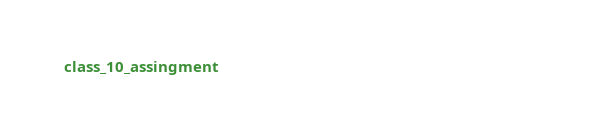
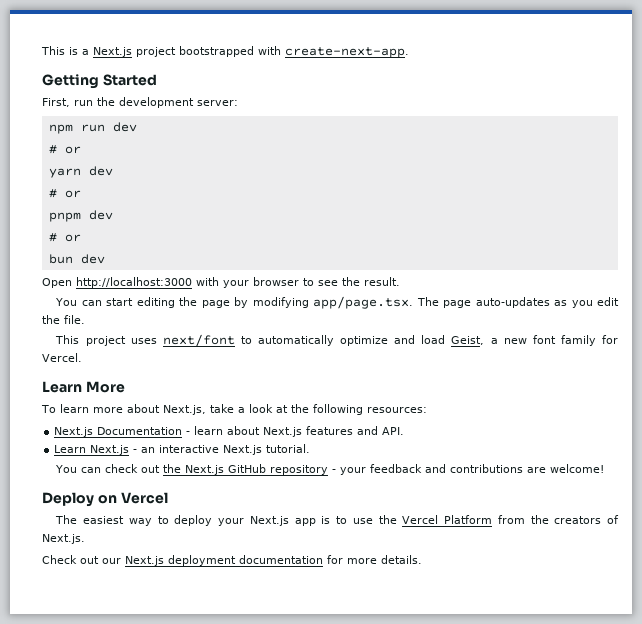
- class_10_assingment
+ This is a Next.js project bootstrapped with create-next-app.
+ Getting Started
+ First, run the development server:
+ npm run dev
+ # or
+ yarn dev
+ # or
+ pnpm dev
+ # or
+ bun dev
+ Open http://localhost:3000 with your browser to see the result.
+ You can start editing the page by modifying app/page.tsx. The page auto-updates as you edit the file.
+ This project uses next/font to automatically optimize and load Geist, a new font family for Vercel.
+ Learn More
+ To learn more about Next.js, take a look at the following resources:
+ Next.js Documentation - learn about Next.js features and API.
+ Learn Next.js - an interactive Next.js tutorial.
+ You can check out the Next.js GitHub repository - your feedback and contributions are welcome!
+ Deploy on Vercel
+ The easiest way to deploy your Next.js app is to use the Vercel Platform from the creators of Next.js.
+ Check out our Next.js deployment documentation for more details.

